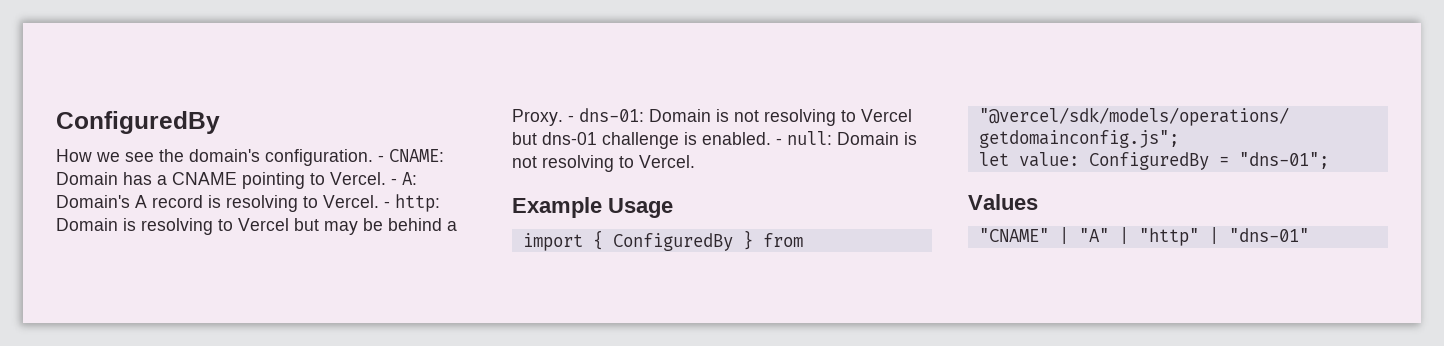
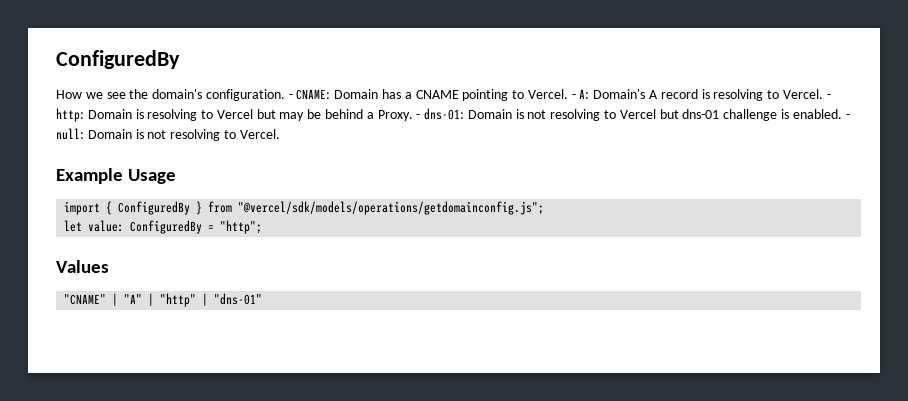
- let value: ConfiguredBy = "dns-01";
+ let value: ConfiguredBy = "http";

